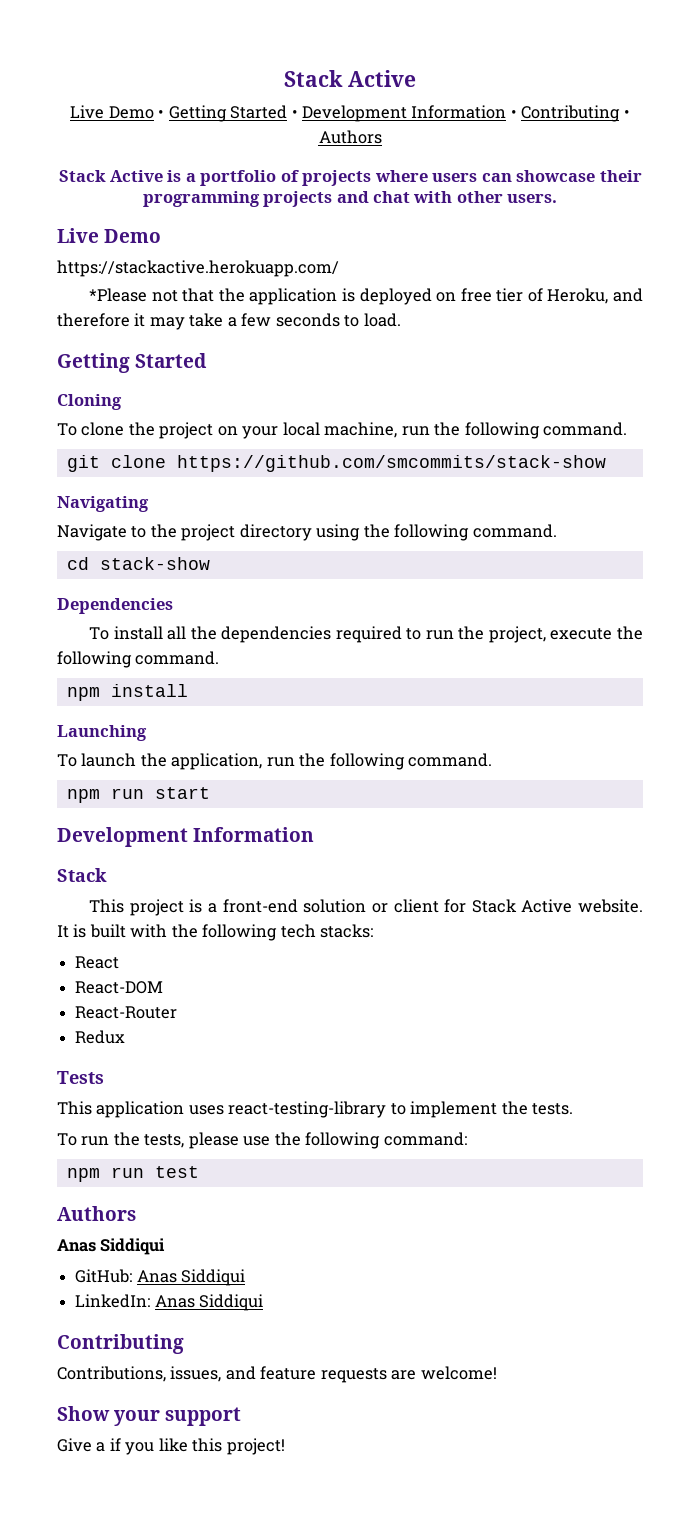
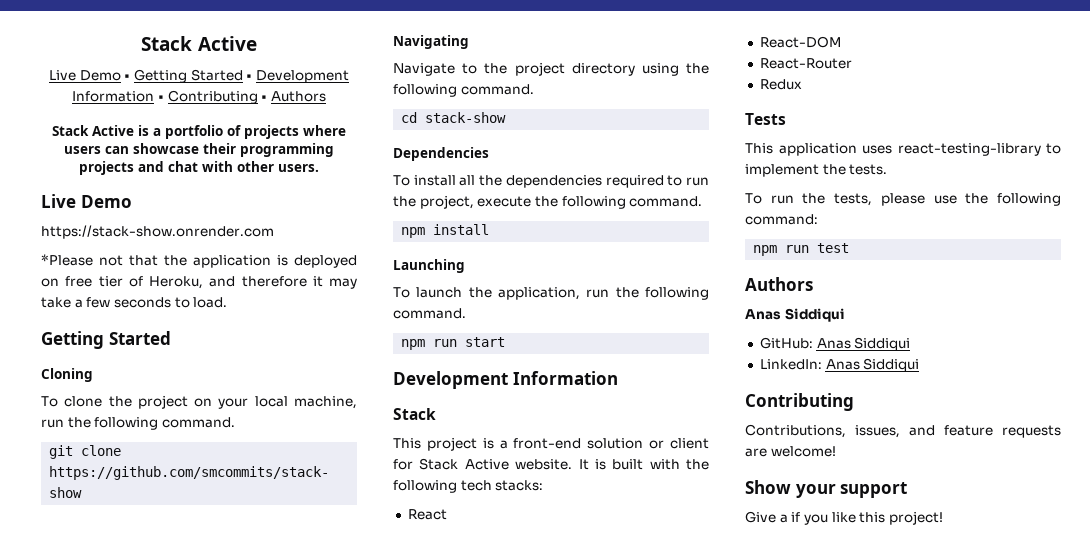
- https://stackactive.herokuapp.com/
+ https://stack-show.onrender.com

